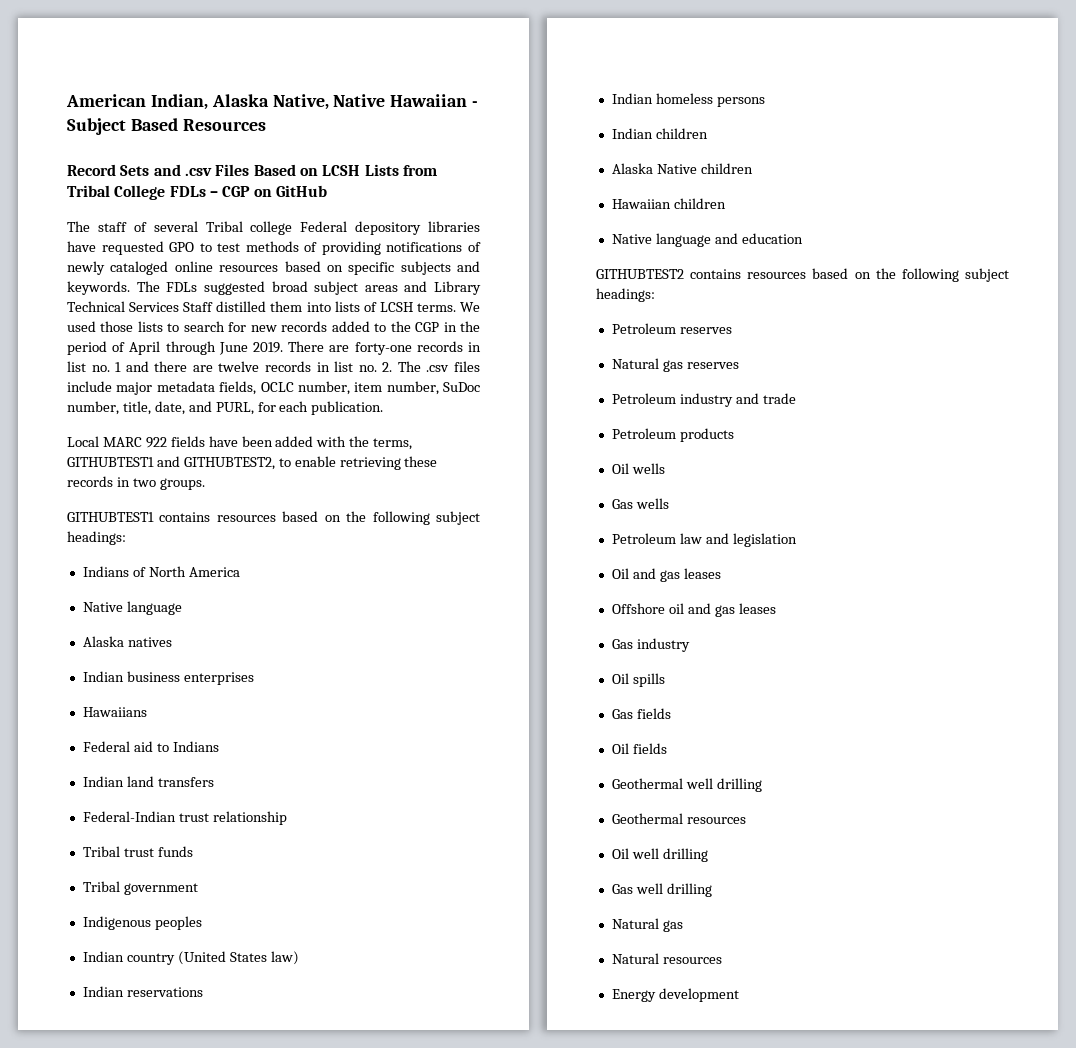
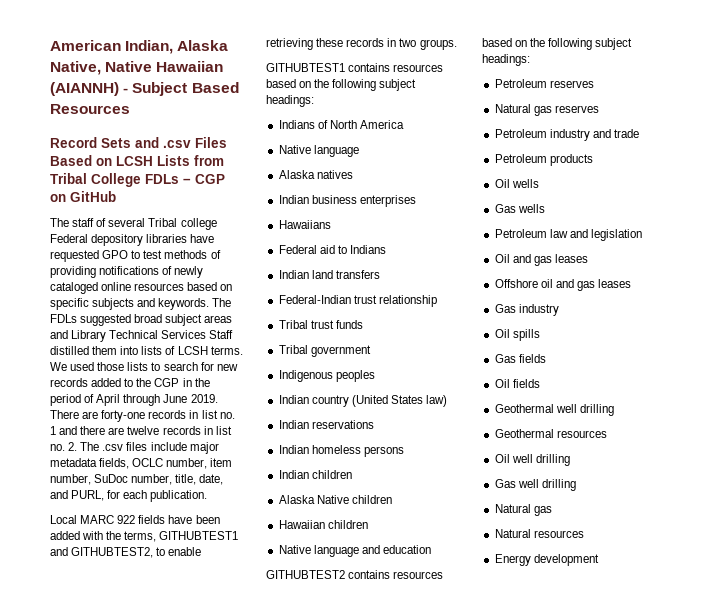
- American Indian, Alaska Native, Native Hawaiian - Subject Based Resources
+ American Indian, Alaska Native, Native Hawaiian (AIANNH) - Subject Based Resources

